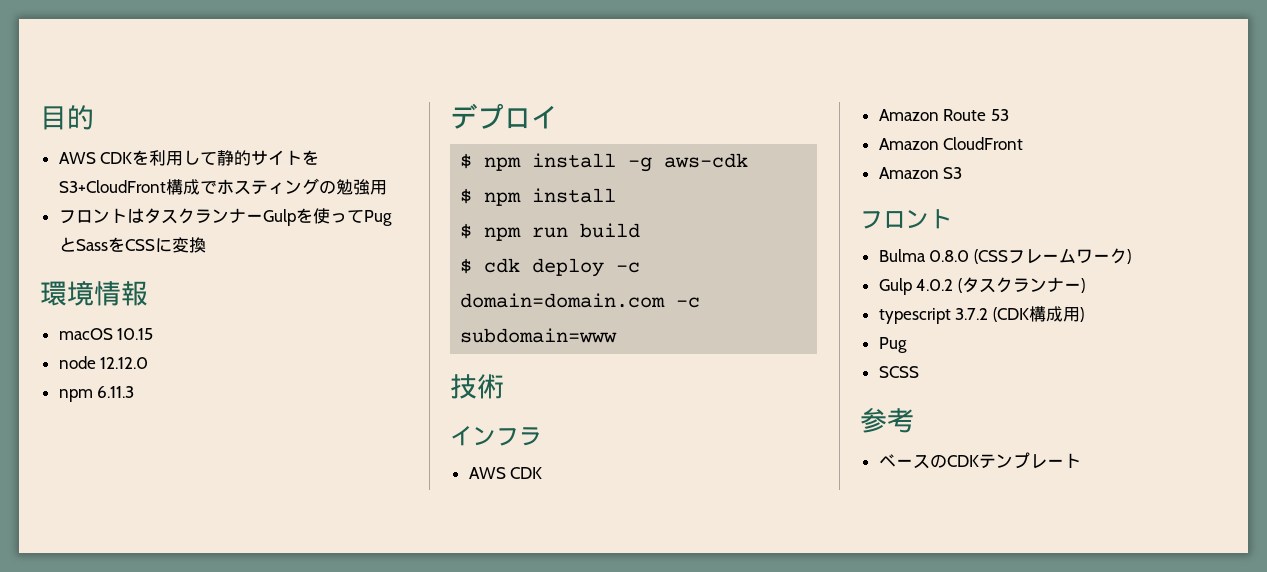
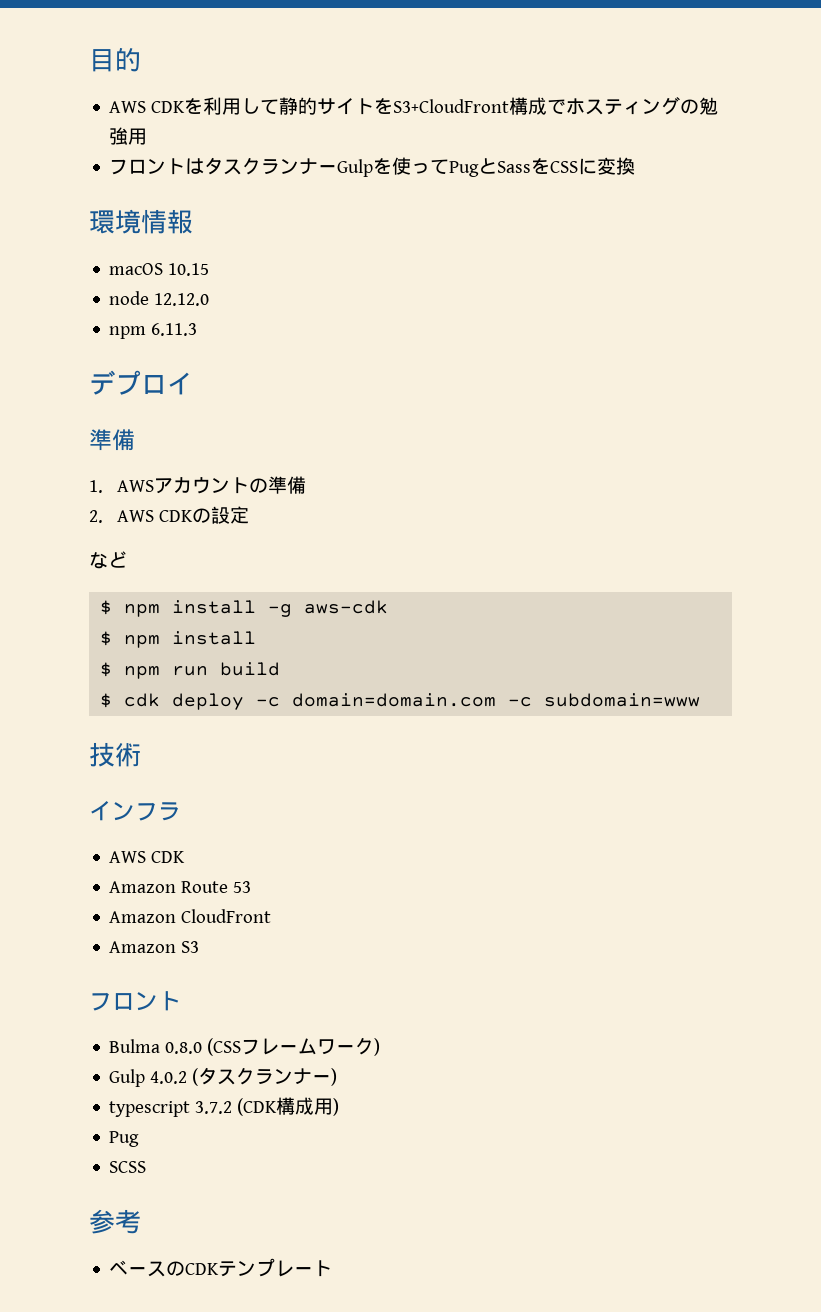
  デプロイ
+ 準備
+ 1. AWSアカウントの準備
+ 2. AWS CDKの設定
+ など

